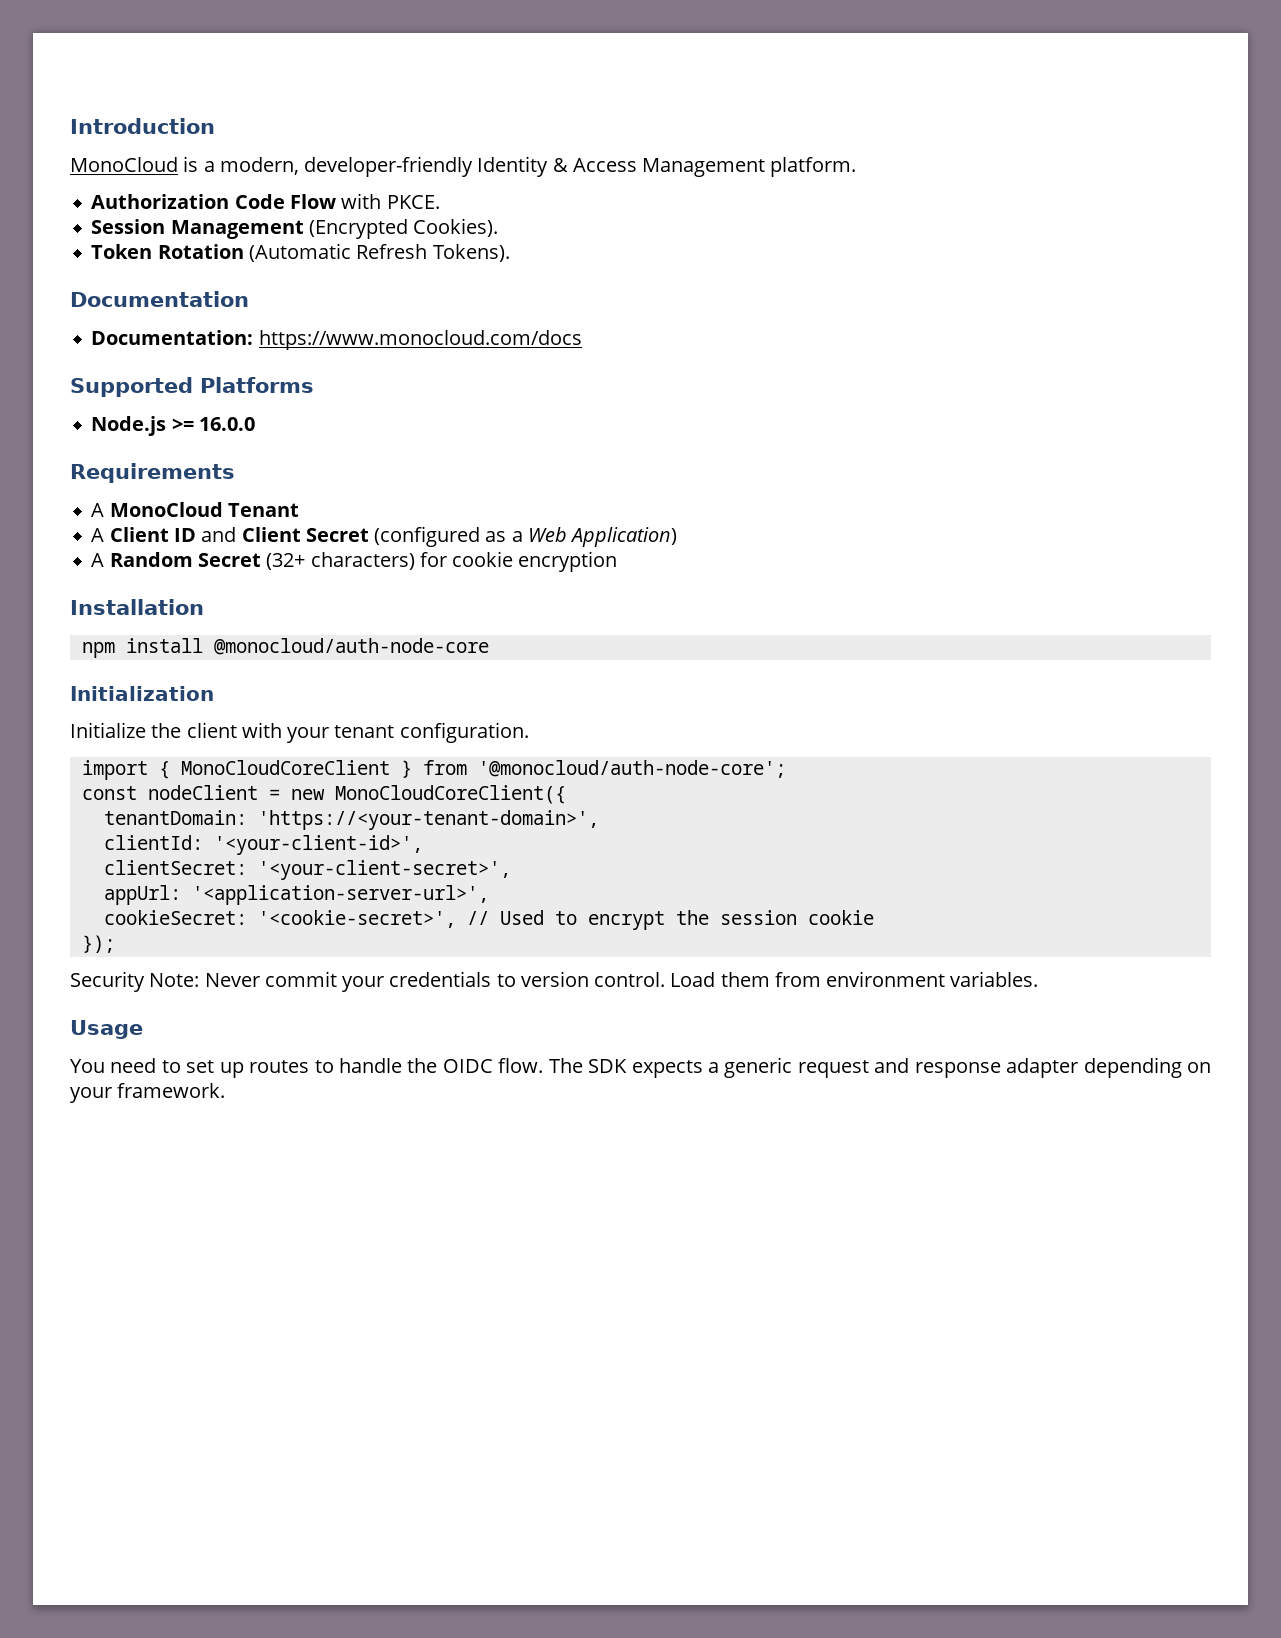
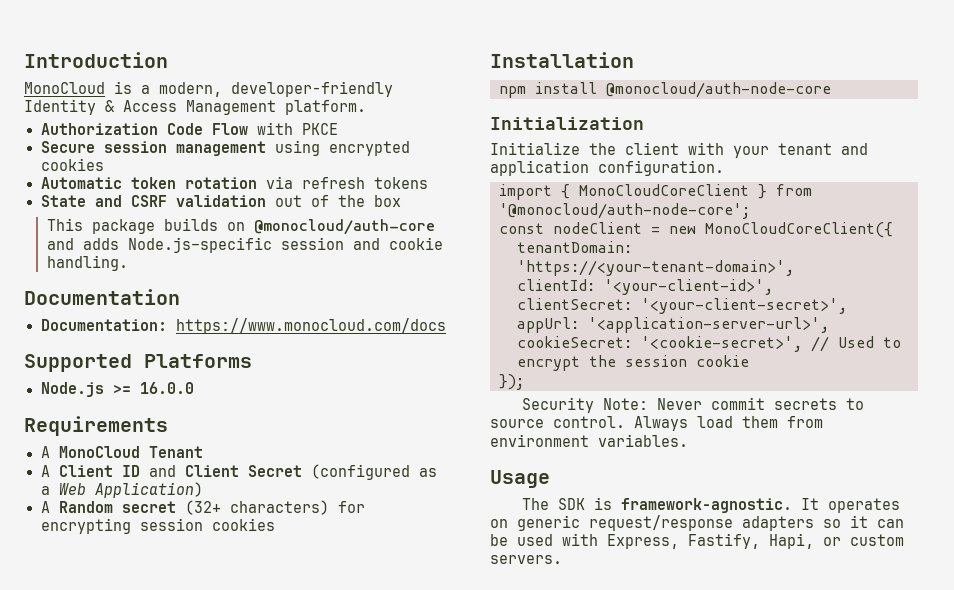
- Authorization Code Flow with PKCE.
- Session Management (Encrypted Cookies).
- Token Rotation (Automatic Refresh Tokens).
+ Authorization Code Flow with PKCE
+ Secure session management using encrypted cookies
+ Automatic token rotation via refresh tokens
+ State and CSRF validation out of the box
+ This package builds on @monocloud/auth-core and adds Node.js–specific session and cookie handling.
- A Random Secret (32+ characters) for cookie encryption
+ A Random secret (32+ characters) for encrypting session cookies
- Initialize the client with your tenant configuration.
+ Initialize the client with your tenant and application configuration.
- Security Note: Never commit your credentials to version control. Load them from environment variables.
+ Security Note: Never commit secrets to source control. Always load them from environment variables.
- You need to set up routes to handle the OIDC flow. The SDK expects a generic request and response adapter depending on your framework.
+ The SDK is framework-agnostic. It operates on generic request/response adapters so it can be used with Express, Fastify, Hapi, or custom servers.

